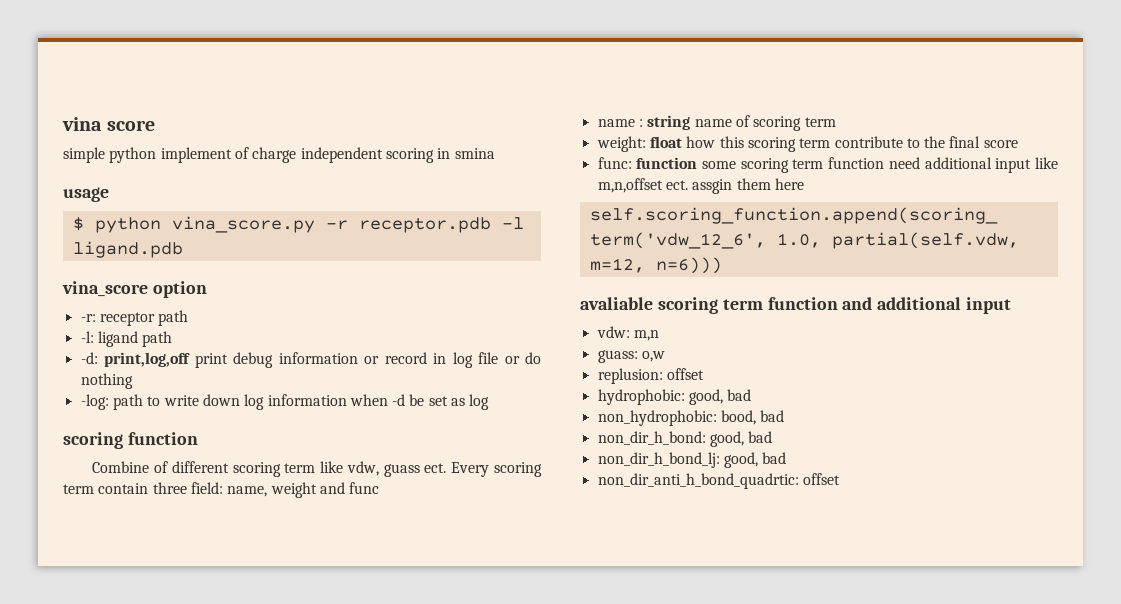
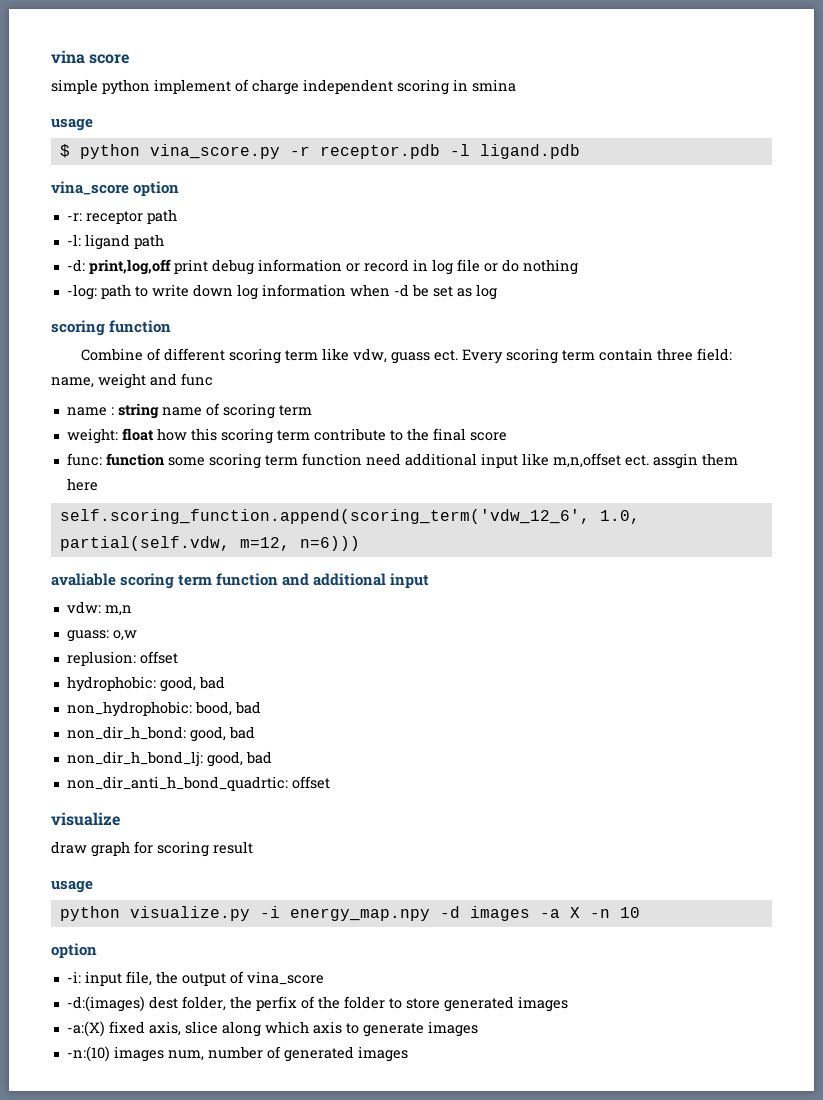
+ visualize
+ draw graph for scoring result
+ usage
+ python visualize.py -i energy_map.npy -d images -a X -n 10
+ option
+ -i: input file, the output of vina_score
+ -d:(images) dest folder, the perfix of the folder to store generated images
+ -a:(X) fixed axis, slice along which axis to generate images
+ -n:(10) images num, number of generated images

